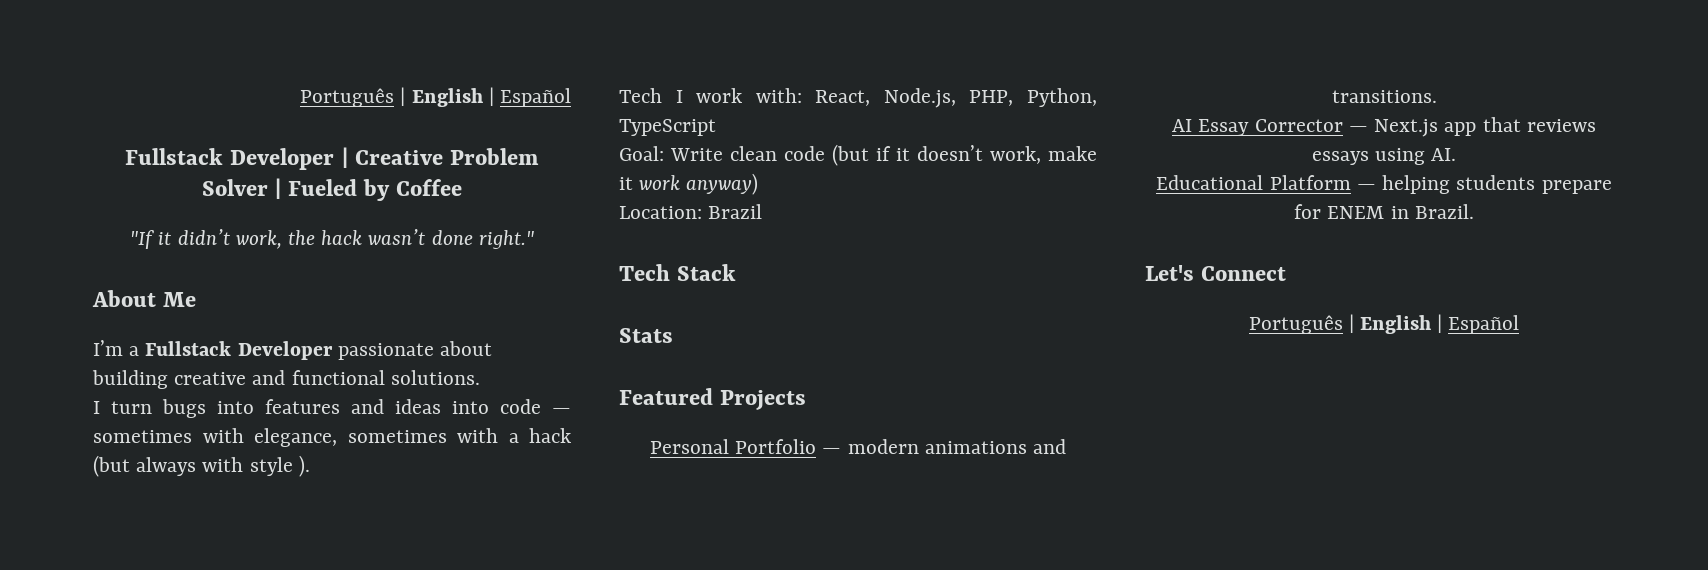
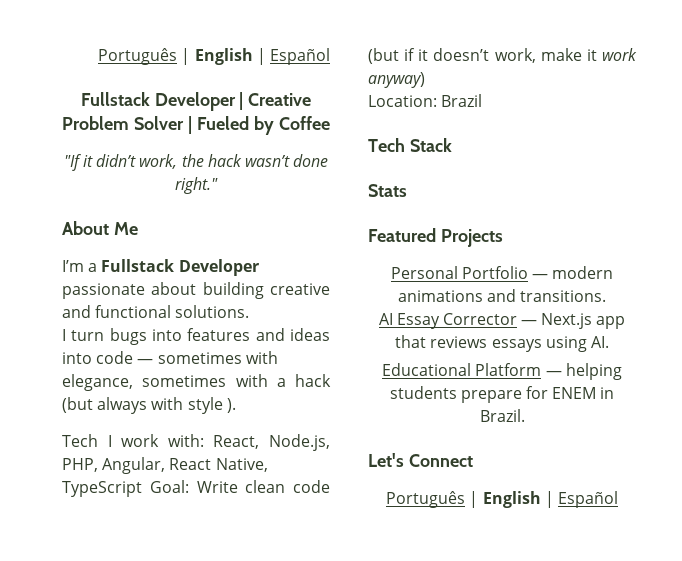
- Tech I work with: React, Node.js, PHP, Python, TypeScript
- Goal: Write clean code (but if it doesn’t work, make it work anyway)
+ Tech I work with: React, Node.js, PHP, Angular, React Native, TypeScript Goal: Write clean code (but if it doesn’t work, make it work anyway)

